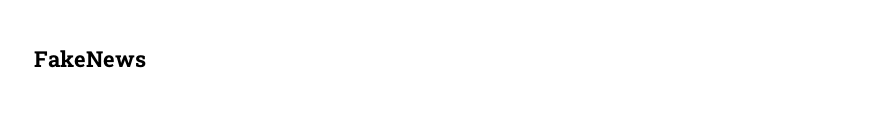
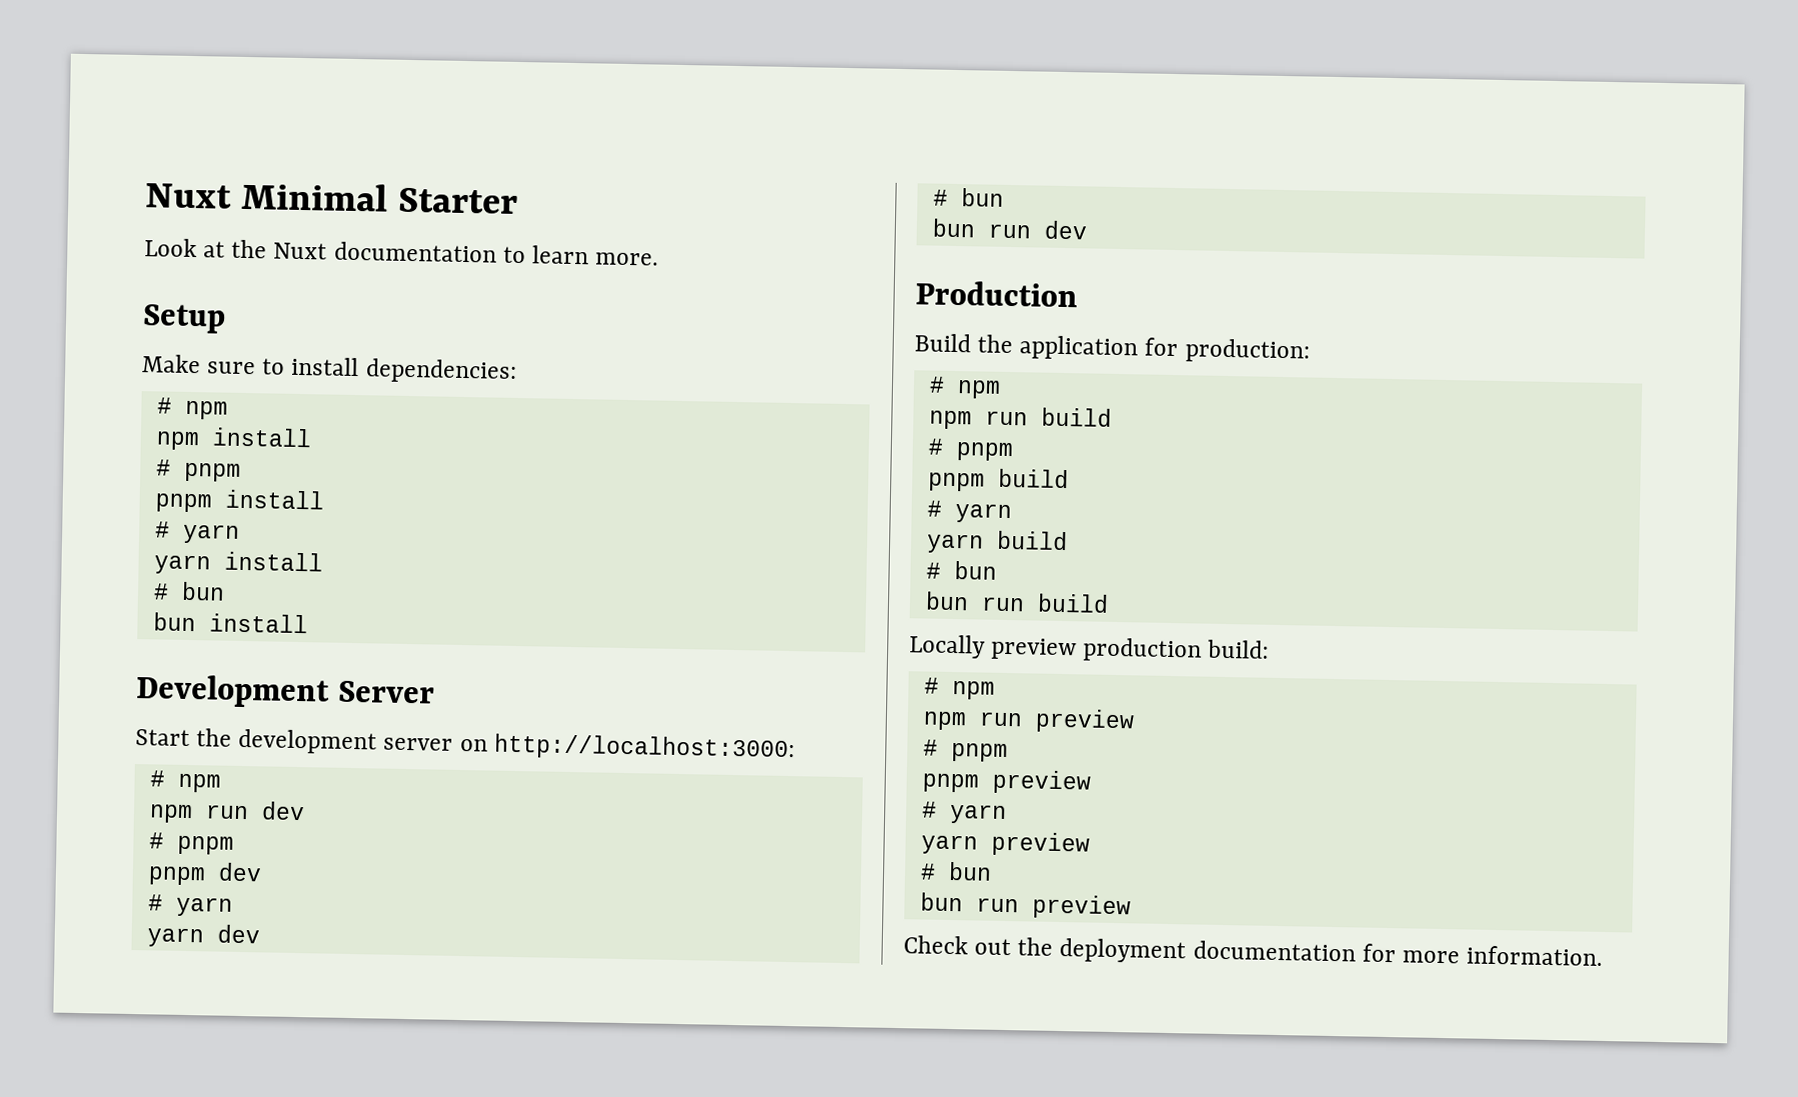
- FakeNews
+ Nuxt Minimal Starter
+ Look at the Nuxt documentation to learn more.
+ Setup
+ Make sure to install dependencies:
+ # npm
+ npm install
+ # pnpm
+ pnpm install
+ # yarn
+ yarn install
+ # bun
+ bun install
+ Development Server
+ Start the development server on http://localhost:3000:
+ # npm
+ npm run dev
+ # pnpm
+ pnpm dev
+ # yarn
+ yarn dev
+ # bun
+ bun run dev
+ Production
+ Build the application for production:
+ # npm
+ npm run build
+ # pnpm
+ pnpm build
+ # yarn
+ yarn build
+ # bun
+ bun run build
+ Locally preview production build:
+ # npm
+ npm run preview
+ # pnpm
+ pnpm preview
+ # yarn
+ yarn preview
+ # bun
+ bun run preview
+ Check out the deployment documentation for more information.

